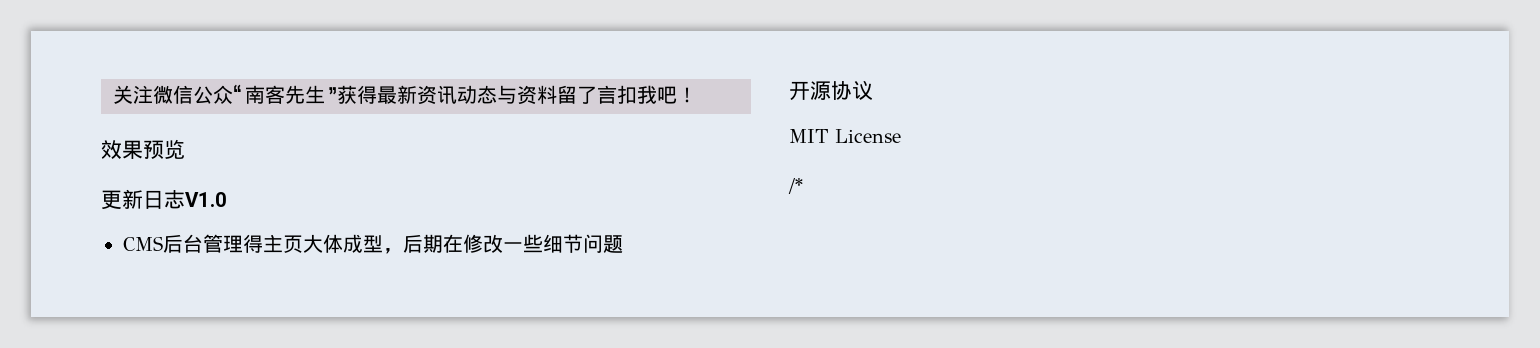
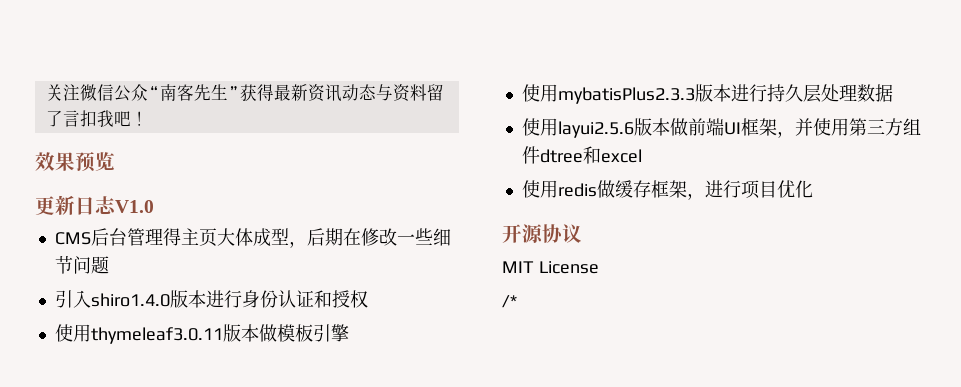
+ 引入shiro1.4.0版本进行身份认证和授权
+ 使用thymeleaf3.0.11版本做模板引擎
+ 使用mybatisPlus2.3.3版本进行持久层处理数据
+ 使用layui2.5.6版本做前端UI框架，并使用第三方组件dtree和excel
+ 使用redis做缓存框架，进行项目优化

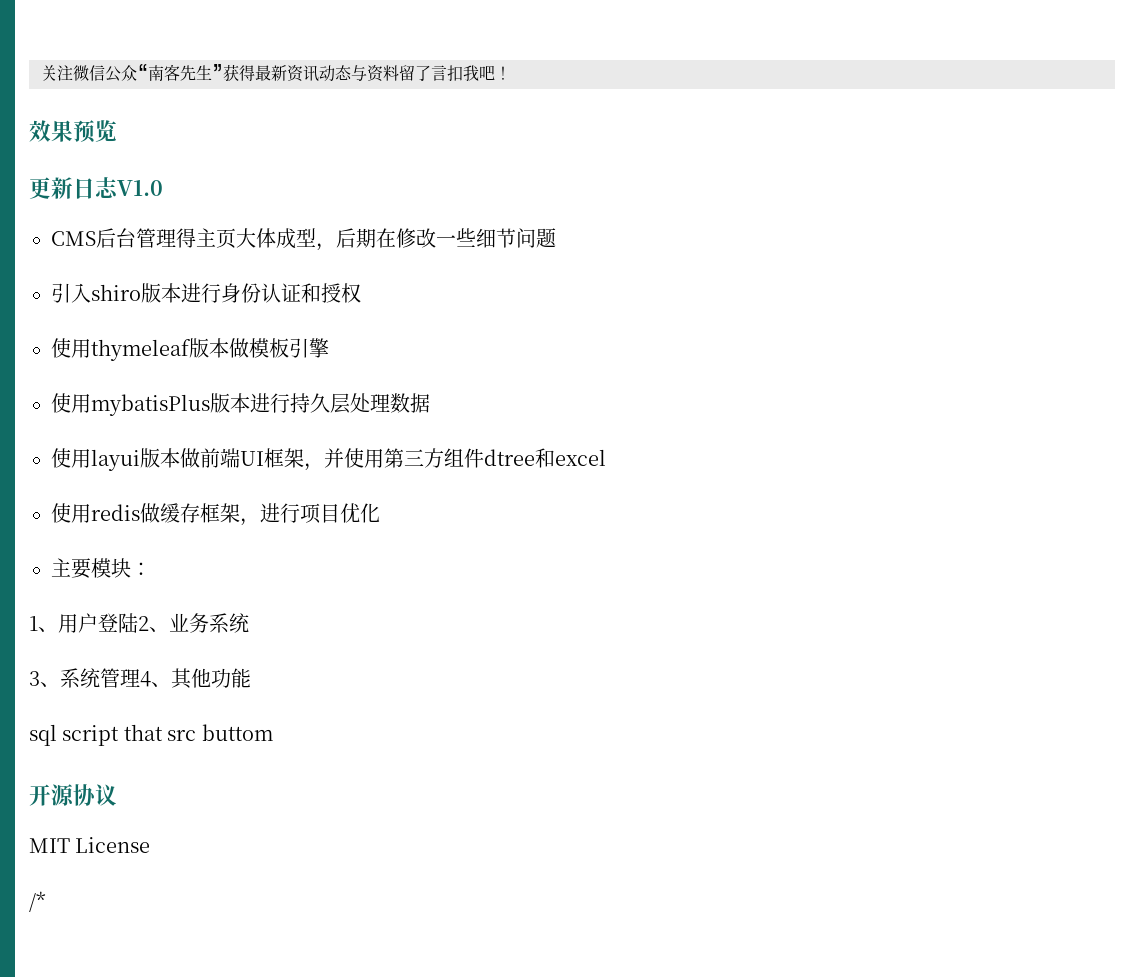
- 引入shiro1.4.0版本进行身份认证和授权
+ 引入shiro版本进行身份认证和授权
- 使用thymeleaf3.0.11版本做模板引擎
+ 使用thymeleaf版本做模板引擎
- 使用mybatisPlus2.3.3版本进行持久层处理数据
+ 使用mybatisPlus版本进行持久层处理数据
- 使用layui2.5.6版本做前端UI框架，并使用第三方组件dtree和excel
+ 使用layui版本做前端UI框架，并使用第三方组件dtree和excel
+ 主要模块：
+ 1、用户登陆2、业务系统
+ 3、系统管理4、其他功能
+ sql script that src buttom

